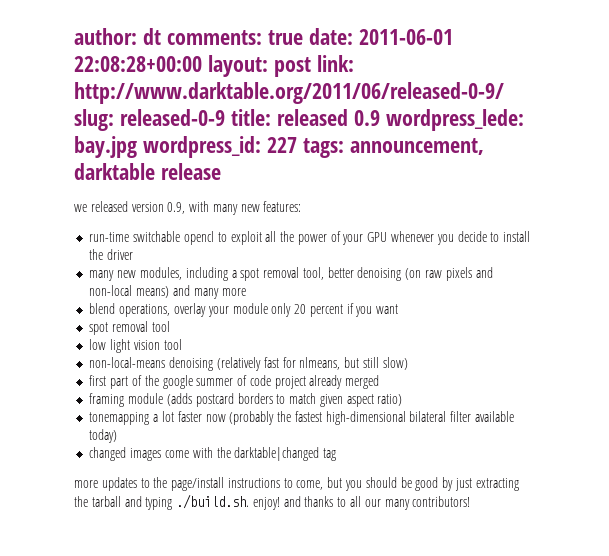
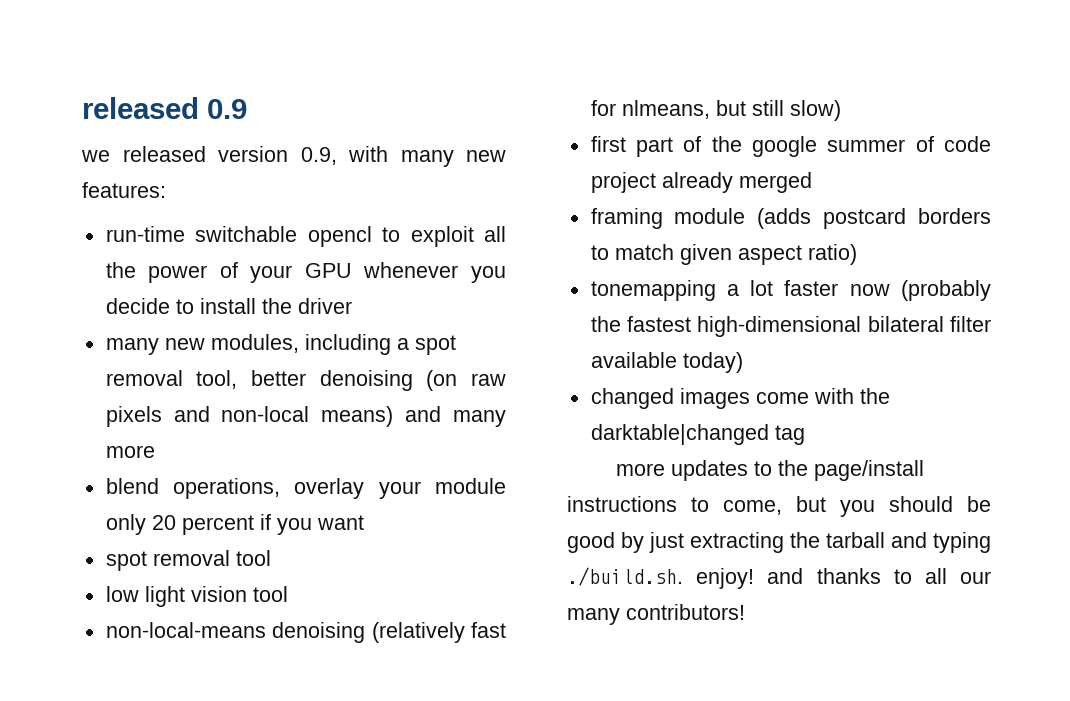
- author: dt comments: true date: 2011-06-01 22:08:28+00:00 layout: post link: http://www.darktable.org/2011/06/released-0-9/ slug: released-0-9 title: released 0.9 wordpress_lede: bay.jpg wordpress_id: 227 tags: announcement, darktable release
+ released 0.9

